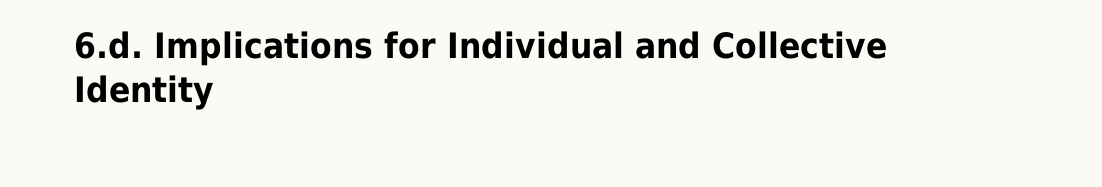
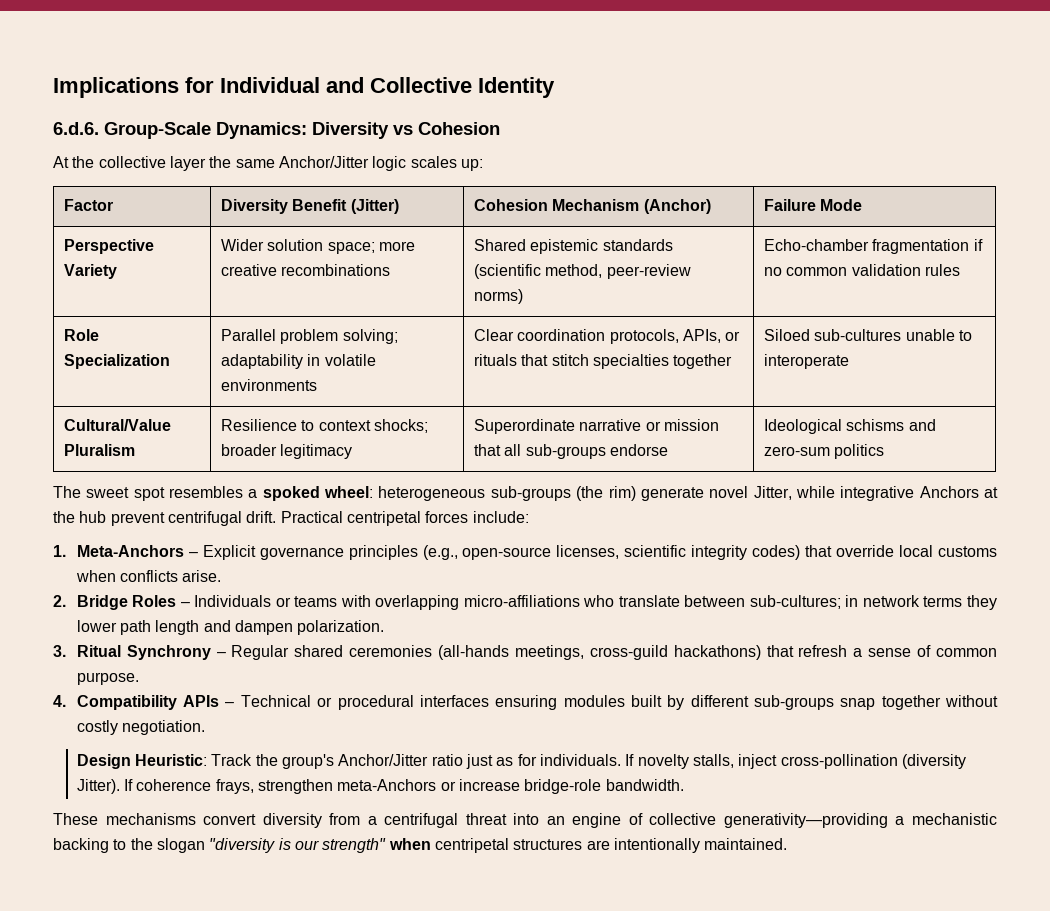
- 6.d. Implications for Individual and Collective Identity
+ Implications for Individual and Collective Identity
+ 6.d.6. Group-Scale Dynamics: Diversity vs Cohesion
+ At the collective layer the same Anchor/Jitter logic scales up:
+ Factor | Diversity Benefit (Jitter) | Cohesion Mechanism (Anchor) | Failure Mode
+ Perspective Variety | Wider solution space; more creative recombinations | Shared epistemic standards (scientific method, peer-review norms) | Echo-chamber fragmentation if no common validation rules
+ Role Specialization | Parallel problem solving; adaptability in volatile environments | Clear coordination protocols, APIs, or rituals that stitch specialties together | Siloed sub-cultures unable to interoperate
+ Cultural/Value Pluralism | Resilience to context shocks; broader legitimacy | Superordinate narrative or mission that all sub-groups endorse | Ideological schisms and zero-sum politics
+ The sweet spot resembles a spoked wheel: heterogeneous sub-groups (the rim) generate novel Jitter, while integrative Anchors at the hub prevent centrifugal drift. Practical centripetal forces include:
+ 1. Meta-Anchors – Explicit governance principles (e.g., open-source licenses, scientific integrity codes) that override local customs when conflicts arise.
+ 2. Bridge Roles – Individuals or teams with overlapping micro-affiliations who translate between sub-cultures; in network terms they lower path length and dampen polarization.
+ 3. Ritual Synchrony – Regular shared ceremonies (all-hands meetings, cross-guild hackathons) that refresh a sense of common purpose.
+ 4. Compatibility APIs – Technical or procedural interfaces ensuring modules built by different sub-groups snap together without costly negotiation.
+ Design Heuristic: Track the group's Anchor/Jitter ratio just as for individuals. If novelty stalls, inject cross-pollination (diversity Jitter). If coherence frays, strengthen meta-Anchors or increase bridge-role bandwidth.
+ These mechanisms convert diversity from a centrifugal threat into an engine of collective generativity—providing a mechanistic backing to the slogan "diversity is our strength" when centripetal structures are intentionally maintained.

